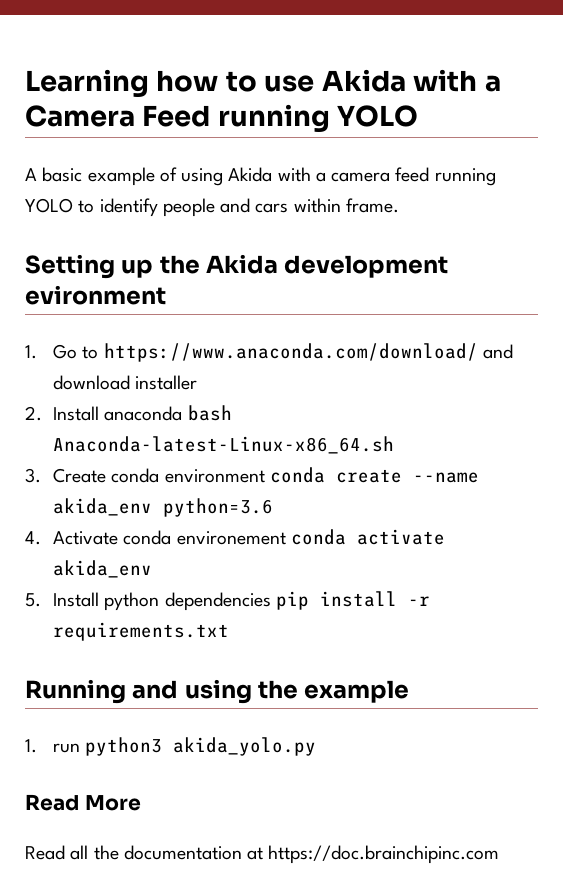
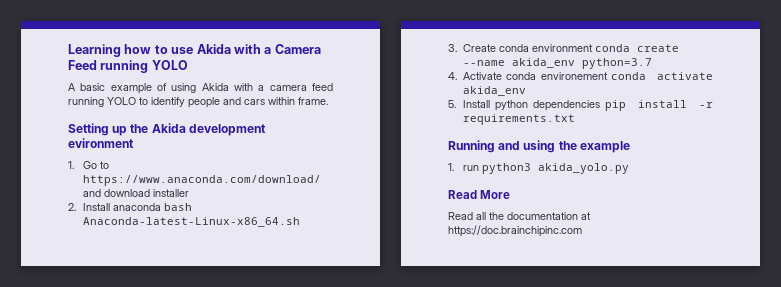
- 3. Create conda environment conda create --name akida_env python=3.6
+ 3. Create conda environment conda create --name akida_env python=3.7

